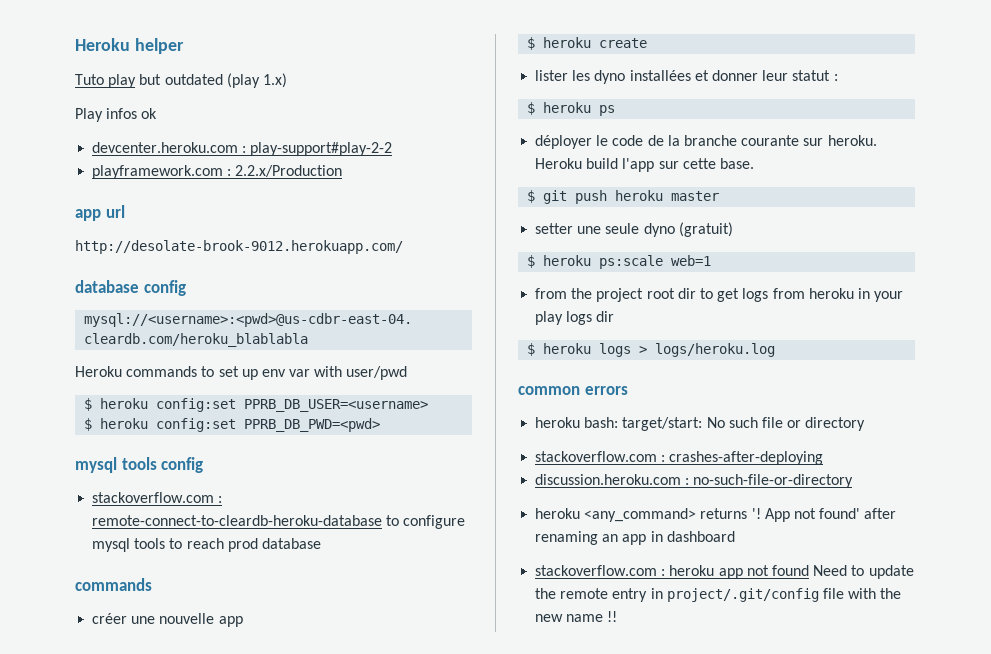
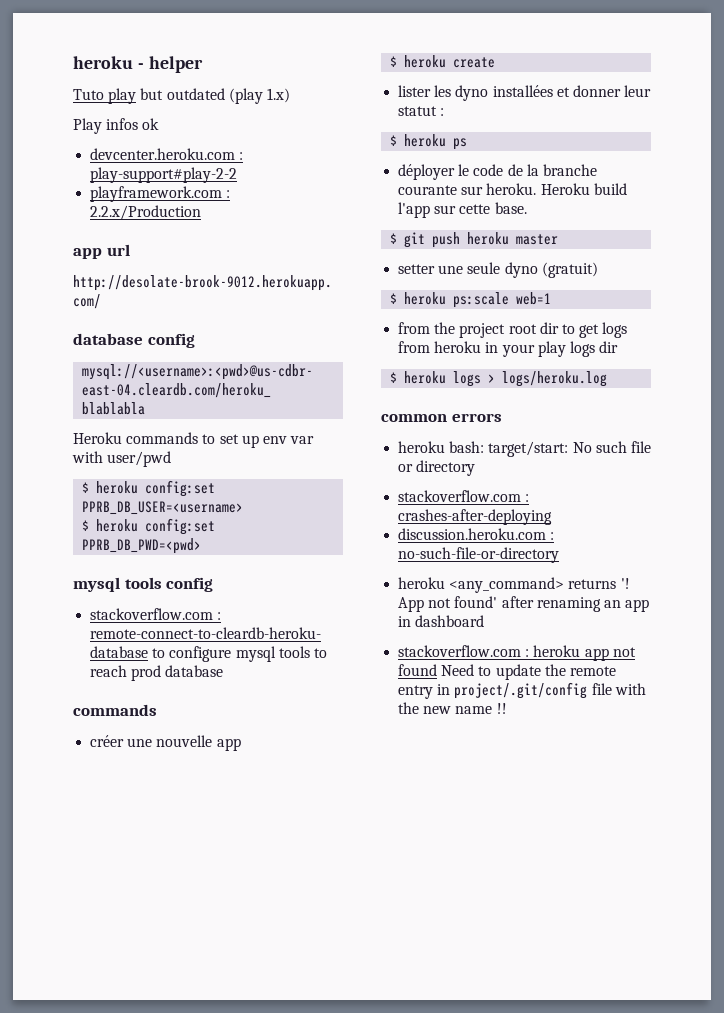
- Heroku helper
+ heroku - helper

